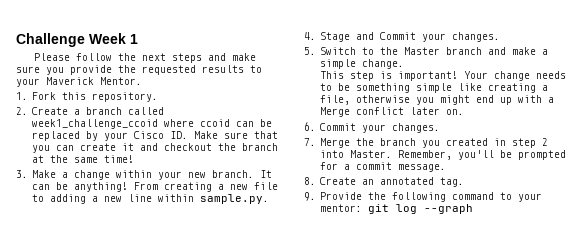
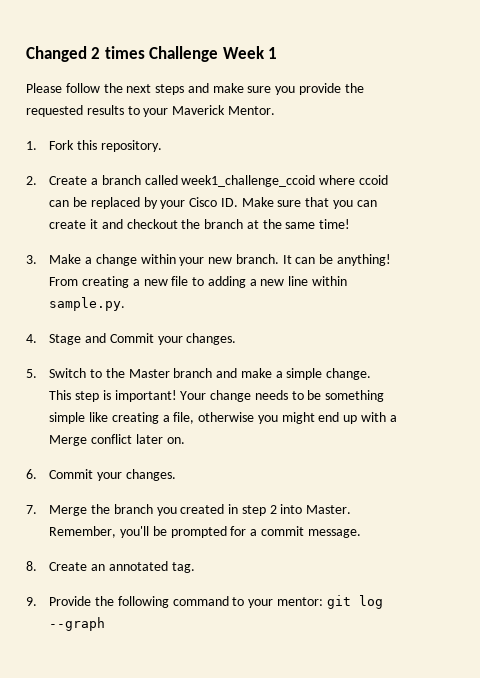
- Challenge Week 1
+ Changed 2 times Challenge Week 1

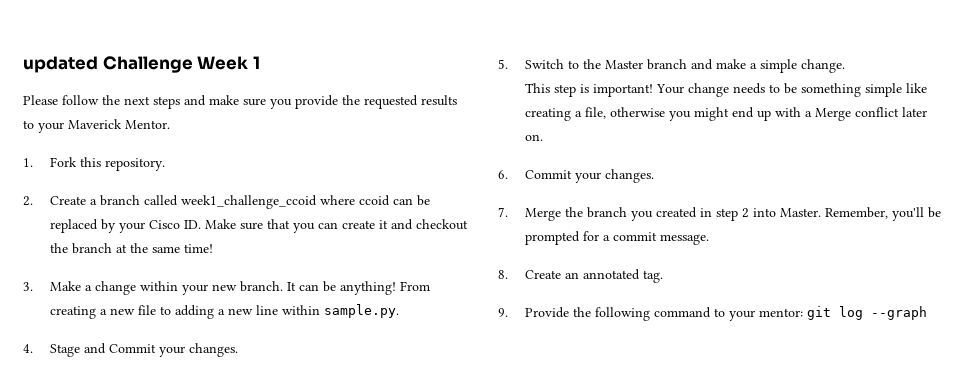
- Changed 2 times Challenge Week 1
+ updated Challenge Week 1

